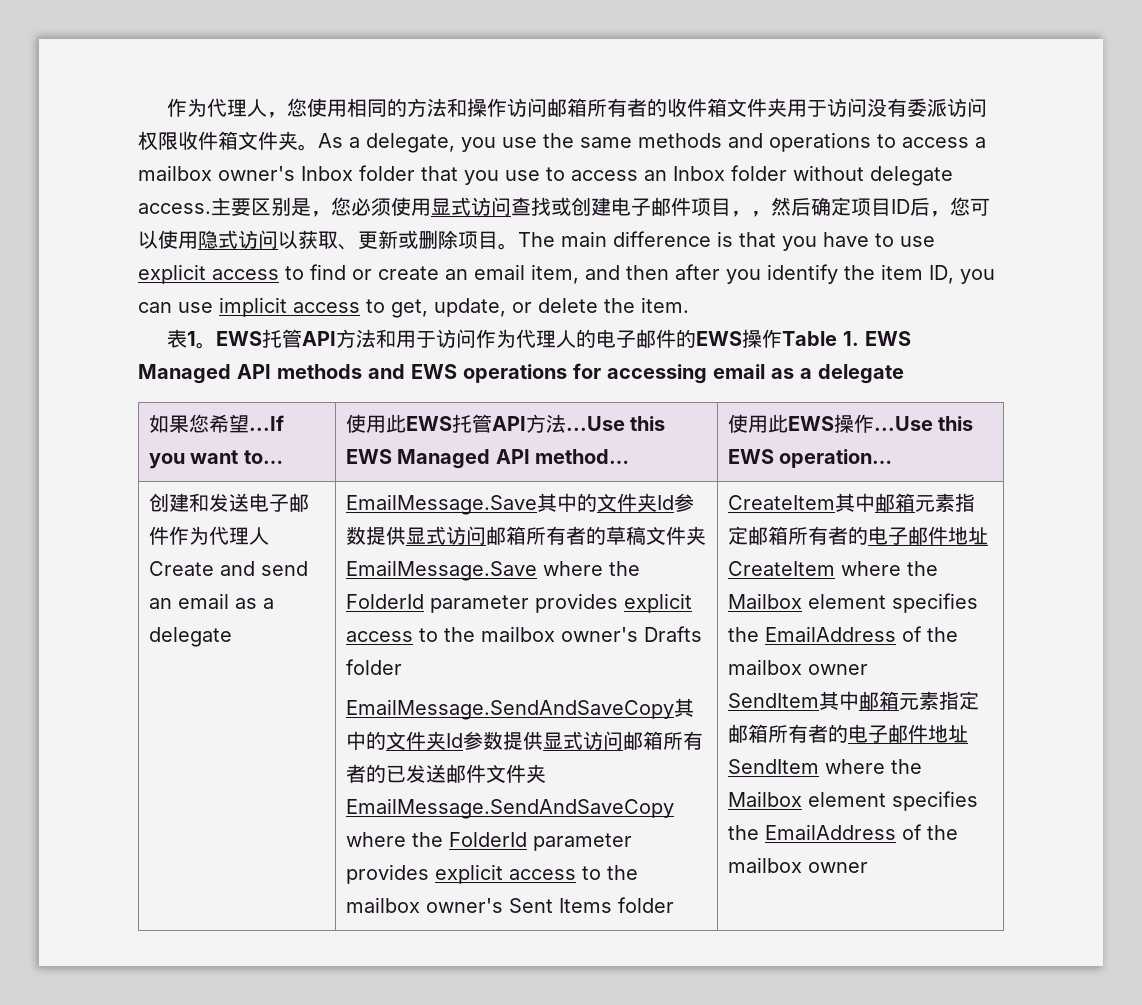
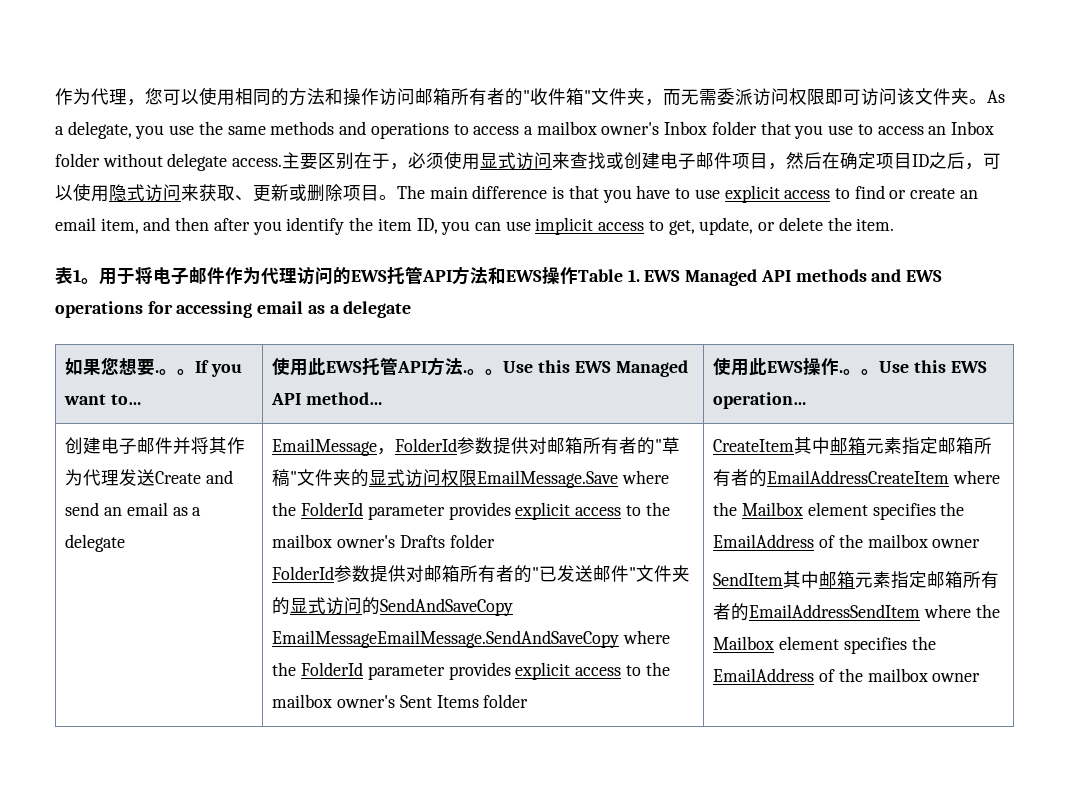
- 作为代理人，您使用相同的方法和操作访问邮箱所有者的收件箱文件夹用于访问没有委派访问权限收件箱文件夹。
+ 作为代理，您可以使用相同的方法和操作访问邮箱所有者的"收件箱"文件夹，而无需委派访问权限即可访问该文件夹。
- 主要区别是，您必须使用显式访问查找或创建电子邮件项目，，然后确定项目ID后，您可以使用隐式访问以获取、更新或删除项目。
+ 主要区别在于，必须使用显式访问来查找或创建电子邮件项目，然后在确定项目ID之后，可以使用隐式访问来获取、更新或删除项目。
- EWS托管API方法和用于访问作为代理人的电子邮件的EWS操作Table 1. EWS Managed API methods and EWS operations for accessing email as a delegate
+ 用于将电子邮件作为代理访问的EWS托管API方法和EWS操作Table 1. EWS Managed API methods and EWS operations for accessing email as a delegate
- 如果您希望...If you want to… | 使用此EWS托管API方法...Use this EWS Managed API method… | 使用此EWS操作...Use this EWS operation…
+ 如果您想要.。。If you want to… | 使用此EWS托管API方法.。。Use this EWS Managed API method… | 使用此EWS操作.。。Use this EWS operation…
- 创建和发送电子邮件作为代理人Create and send an email as a delegate
+ 创建电子邮件并将其作为代理发送Create and send an email as a delegate
- EmailMessage.Save其中的文件夹Id参数提供显式访问邮箱所有者的草稿文件夹EmailMessage.Save where the FolderId parameter provides explicit access to the mailbox owner's Drafts folder
+ EmailMessage，FolderId参数提供对邮箱所有者的"草稿"文件夹的显式访问权限EmailMessage.Save where the FolderId parameter provides explicit access to the mailbox owner's Drafts folder
- EmailMessage.SendAndSaveCopy其中的文件夹Id参数提供显式访问邮箱所有者的已发送邮件文件夹EmailMessage.SendAndSaveCopy where the FolderId parameter provides explicit access to the mailbox owner's Sent Items folder
+ FolderId参数提供对邮箱所有者的"已发送邮件"文件夹的显式访问的SendAndSaveCopy EmailMessageEmailMessage.SendAndSaveCopy where the FolderId parameter provides explicit access to the mailbox owner's Sent Items folder
- CreateItem其中邮箱元素指定邮箱所有者的电子邮件地址CreateItem where the Mailbox element specifies the EmailAddress of the mailbox owner
+ CreateItem其中邮箱元素指定邮箱所有者的EmailAddressCreateItem where the Mailbox element specifies the EmailAddress of the mailbox owner
- SendItem其中邮箱元素指定邮箱所有者的电子邮件地址SendItem where the Mailbox element specifies the EmailAddress of the mailbox owner
+ SendItem其中邮箱元素指定邮箱所有者的EmailAddressSendItem where the Mailbox element specifies the EmailAddress of the mailbox owner

